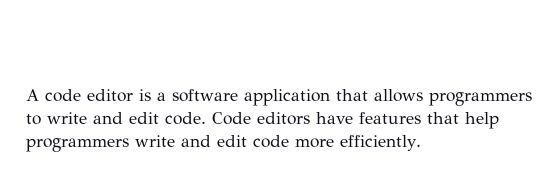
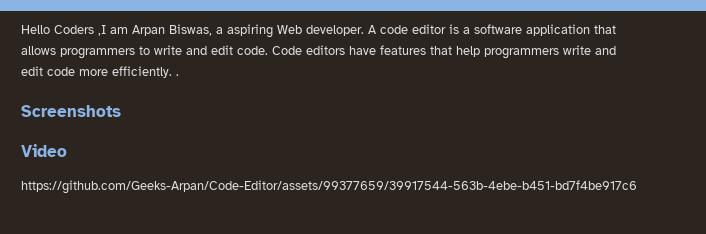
+ Hello Coders ,I am Arpan Biswas, a aspiring Web developer.
- Code editors have features that help programmers write and edit code more efficiently.
+ Code editors have features that help programmers write and edit code more efficiently. .
+ Screenshots
+ Video
+ https://github.com/Geeks-Arpan/Code-Editor/assets/99377659/39917544-563b-4ebe-b451-bd7f4be917c6

